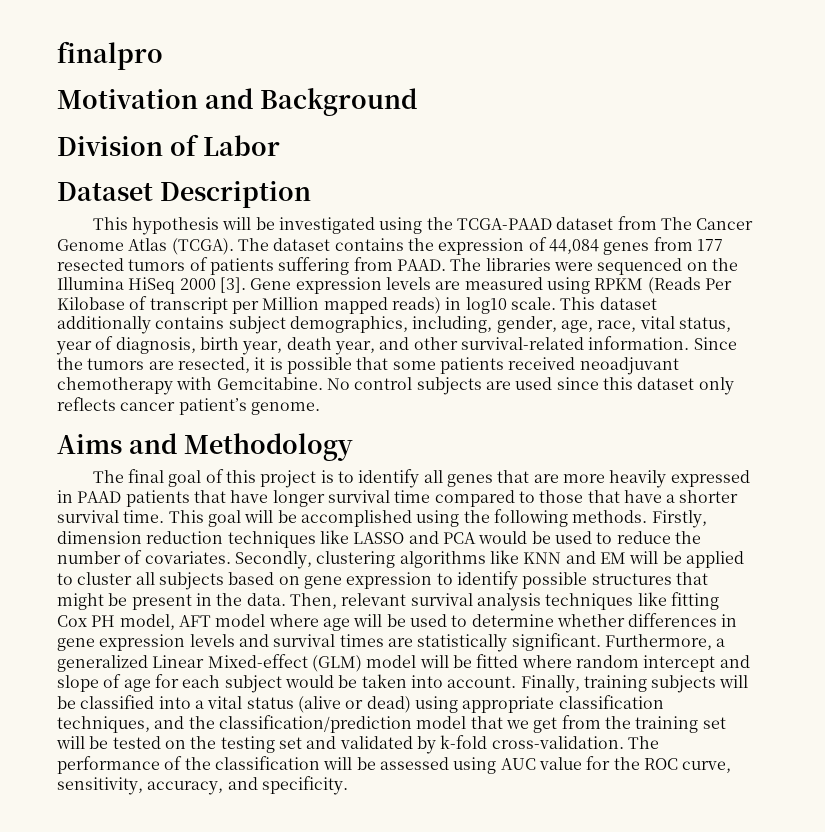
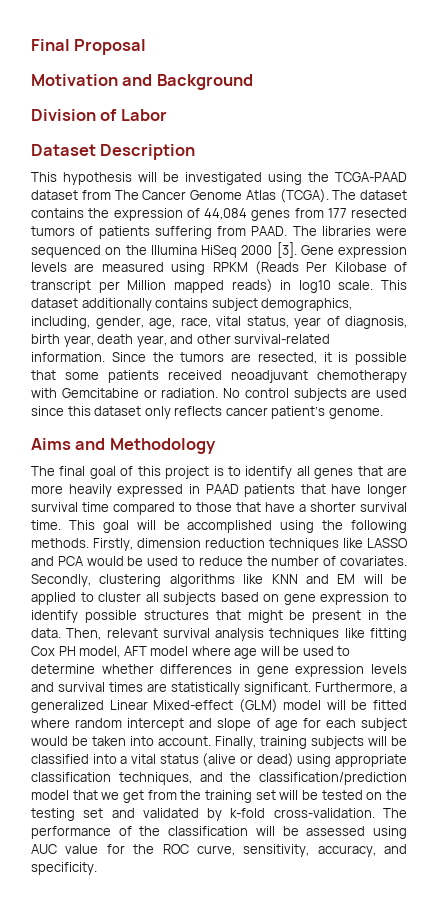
- finalpro
+ Final Proposal
- Since the tumors are resected, it is possible that some patients received neoadjuvant chemotherapy with Gemcitabine.
+ Since the tumors are resected, it is possible that some patients received neoadjuvant chemotherapy with Gemcitabine or radiation.

